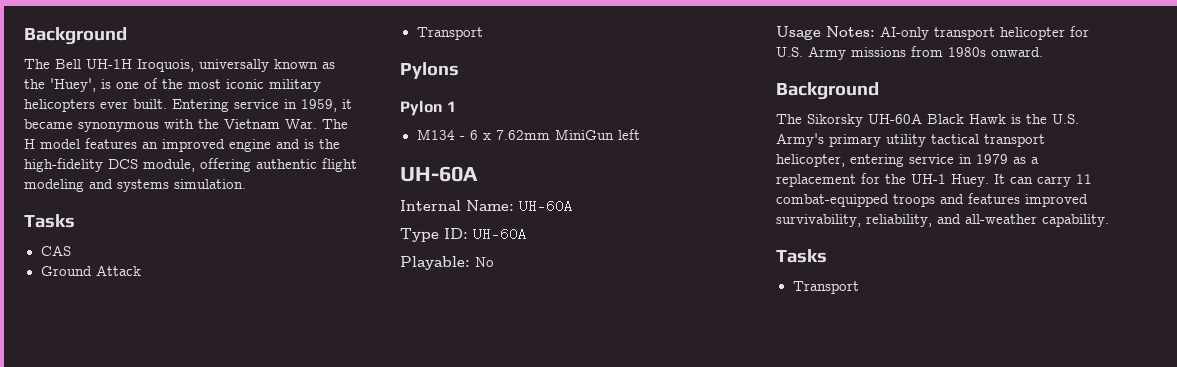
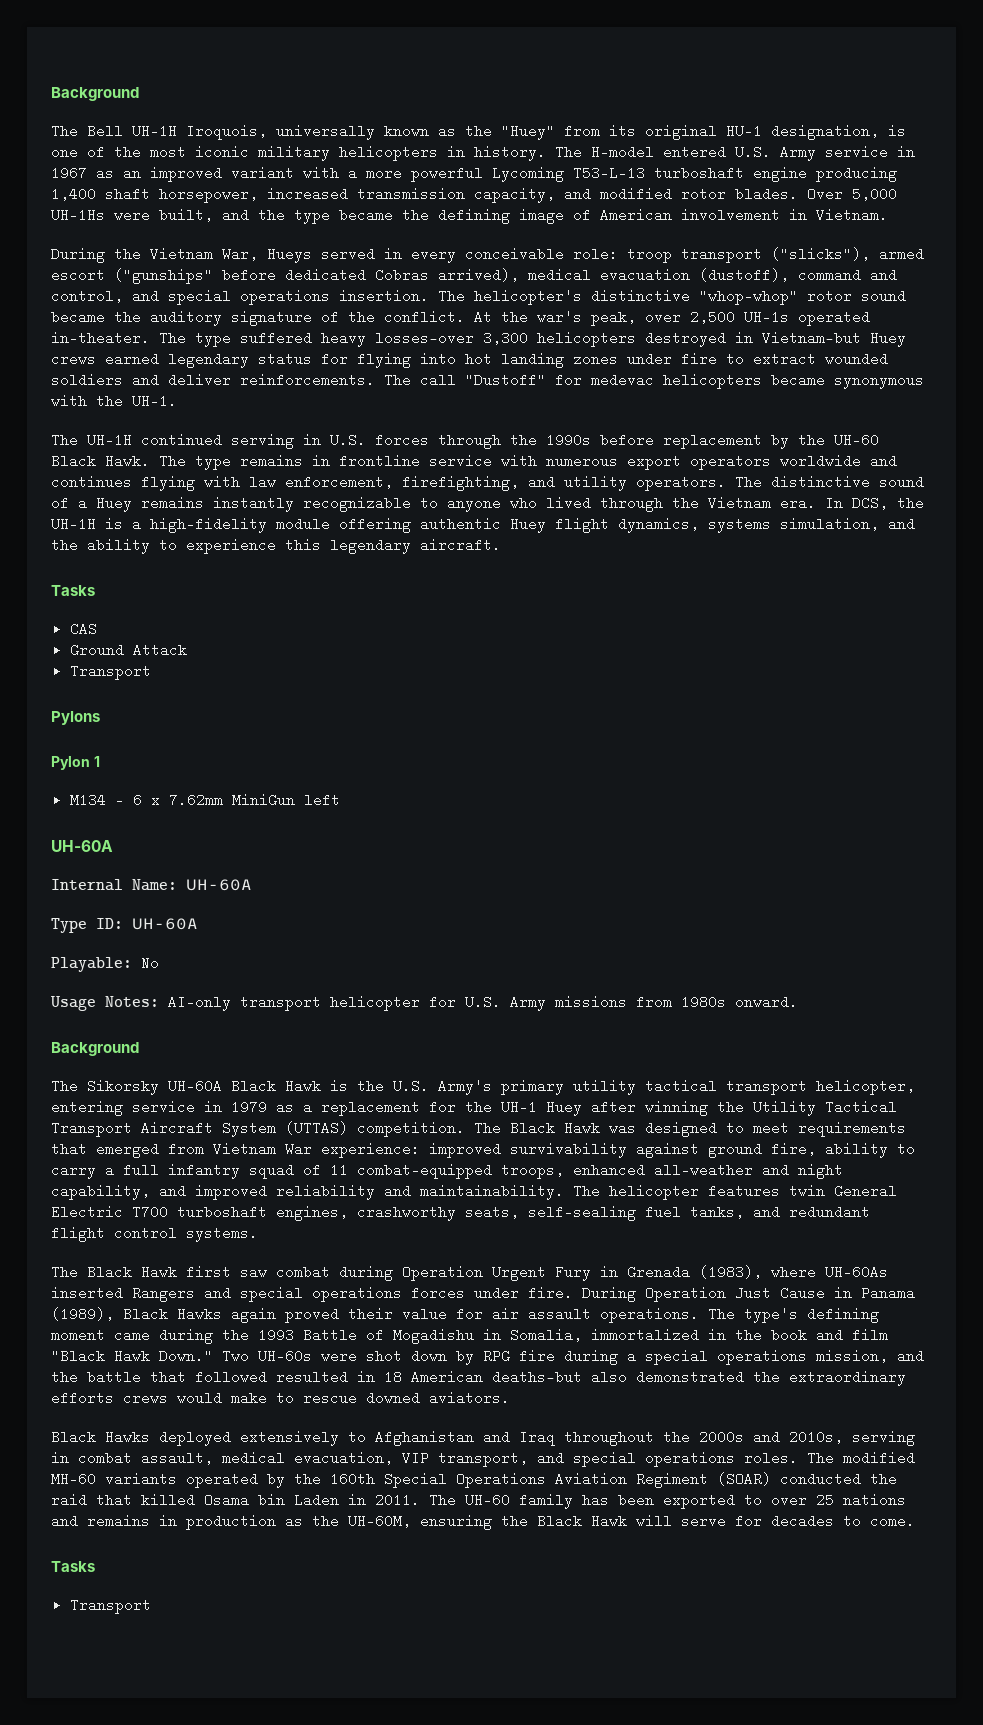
- The Bell UH-1H Iroquois, universally known as the 'Huey', is one of the most iconic military helicopters ever built. Entering service in 1959, it became synonymous with the Vietnam War. The H model features an improved engine and is the high-fidelity DCS module, offering authentic flight modeling and systems simulation.
+ The Bell UH-1H Iroquois, universally known as the "Huey" from its original HU-1 designation, is one of the most iconic military helicopters in history. The H-model entered U.S. Army service in 1967 as an improved variant with a more powerful Lycoming T53-L-13 turboshaft engine producing 1,400 shaft horsepower, increased transmission capacity, and modified rotor blades. Over 5,000 UH-1Hs were built, and the type became the defining image of American involvement in Vietnam.
+ During the Vietnam War, Hueys served in every conceivable role: troop transport ("slicks"), armed escort ("gunships" before dedicated Cobras arrived), medical evacuation (dustoff), command and control, and special operations insertion. The helicopter's distinctive "whop-whop" rotor sound became the auditory signature of the conflict. At the war's peak, over 2,500 UH-1s operated in-theater. The type suffered heavy losses—over 3,300 helicopters destroyed in Vietnam—but Huey crews earned legendary status for flying into hot landing zones under fire to extract wounded soldiers and deliver reinforcements. The call "Dustoff" for medevac helicopters became synonymous with the UH-1.
+ The UH-1H continued serving in U.S. forces through the 1990s before replacement by the UH-60 Black Hawk. The type remains in frontline service with numerous export operators worldwide and continues flying with law enforcement, firefighting, and utility operators. The distinctive sound of a Huey remains instantly recognizable to anyone who lived through the Vietnam era. In DCS, the UH-1H is a high-fidelity module offering authentic Huey flight dynamics, systems simulation, and the ability to experience this legendary aircraft.
- The Sikorsky UH-60A Black Hawk is the U.S. Army's primary utility tactical transport helicopter, entering service in 1979 as a replacement for the UH-1 Huey. It can carry 11 combat-equipped troops and features improved survivability, reliability, and all-weather capability.
+ The Sikorsky UH-60A Black Hawk is the U.S. Army's primary utility tactical transport helicopter, entering service in 1979 as a replacement for the UH-1 Huey after winning the Utility Tactical Transport Aircraft System (UTTAS) competition. The Black Hawk was designed to meet requirements that emerged from Vietnam War experience: improved survivability against ground fire, ability to carry a full infantry squad of 11 combat-equipped troops, enhanced all-weather and night capability, and improved reliability and maintainability. The helicopter features twin General Electric T700 turboshaft engines, crashworthy seats, self-sealing fuel tanks, and redundant flight control systems.
+ The Black Hawk first saw combat during Operation Urgent Fury in Grenada (1983), where UH-60As inserted Rangers and special operations forces under fire. During Operation Just Cause in Panama (1989), Black Hawks again proved their value for air assault operations. The type's defining moment came during the 1993 Battle of Mogadishu in Somalia, immortalized in the book and film "Black Hawk Down." Two UH-60s were shot down by RPG fire during a special operations mission, and the battle that followed resulted in 18 American deaths—but also demonstrated the extraordinary efforts crews would make to rescue downed aviators.
+ Black Hawks deployed extensively to Afghanistan and Iraq throughout the 2000s and 2010s, serving in combat assault, medical evacuation, VIP transport, and special operations roles. The modified MH-60 variants operated by the 160th Special Operations Aviation Regiment (SOAR) conducted the raid that killed Osama bin Laden in 2011. The UH-60 family has been exported to over 25 nations and remains in production as the UH-60M, ensuring the Black Hawk will serve for decades to come.

